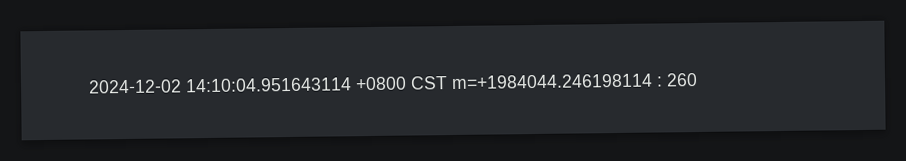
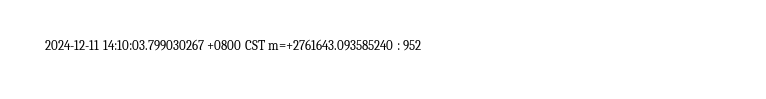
- 2024-12-02 14:10:04.951643114 +0800 CST m=+1984044.246198114 : 260
+ 2024-12-11 14:10:03.799030267 +0800 CST m=+2761643.093585240 : 952

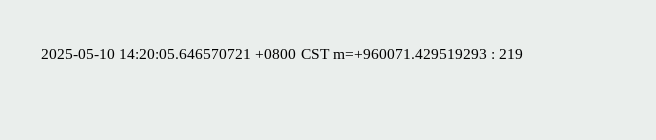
- 2024-12-11 14:10:03.799030267 +0800 CST m=+2761643.093585240 : 952
+ 2025-05-10 14:20:05.646570721 +0800 CST m=+960071.429519293 : 219

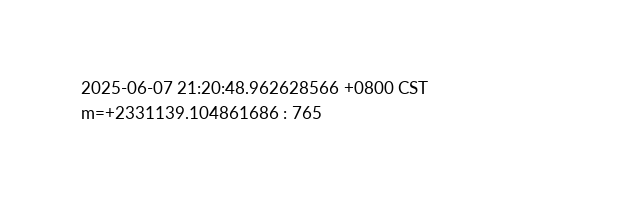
- 2025-05-10 14:20:05.646570721 +0800 CST m=+960071.429519293 : 219
+ 2025-06-07 21:20:48.962628566 +0800 CST m=+2331139.104861686 : 765

